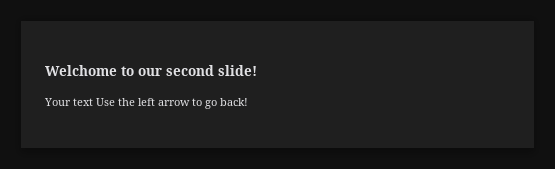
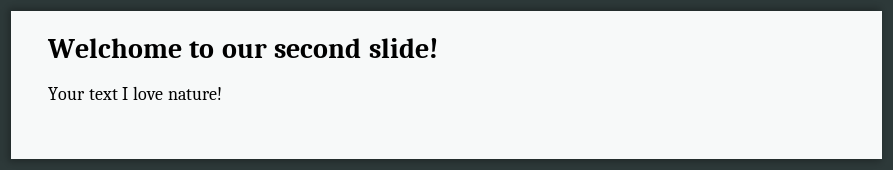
- Your text Use the left arrow to go back!
+ Your text I love nature!

